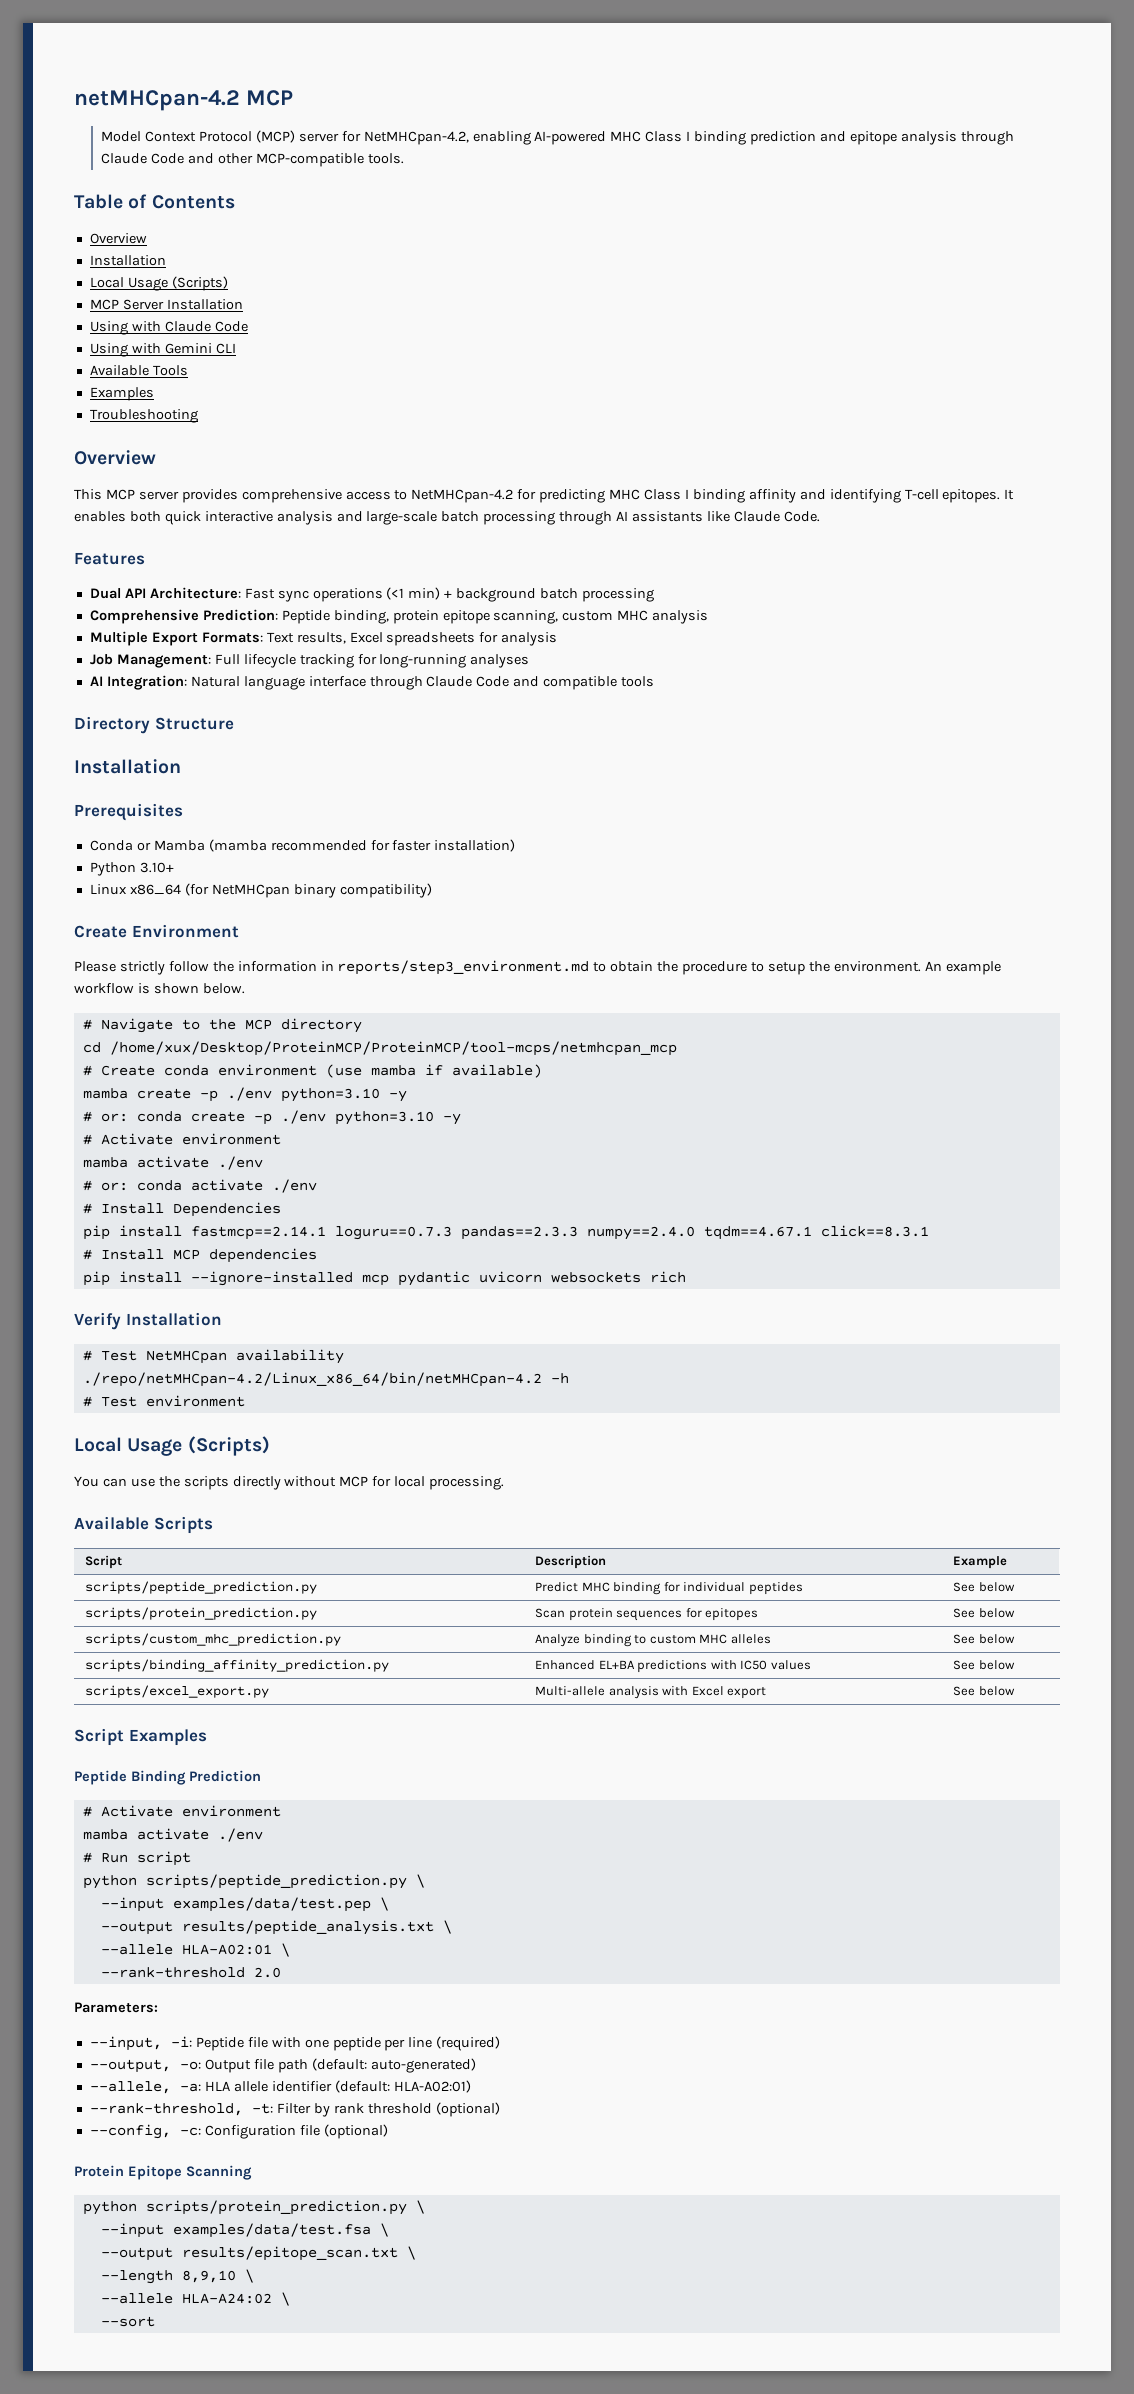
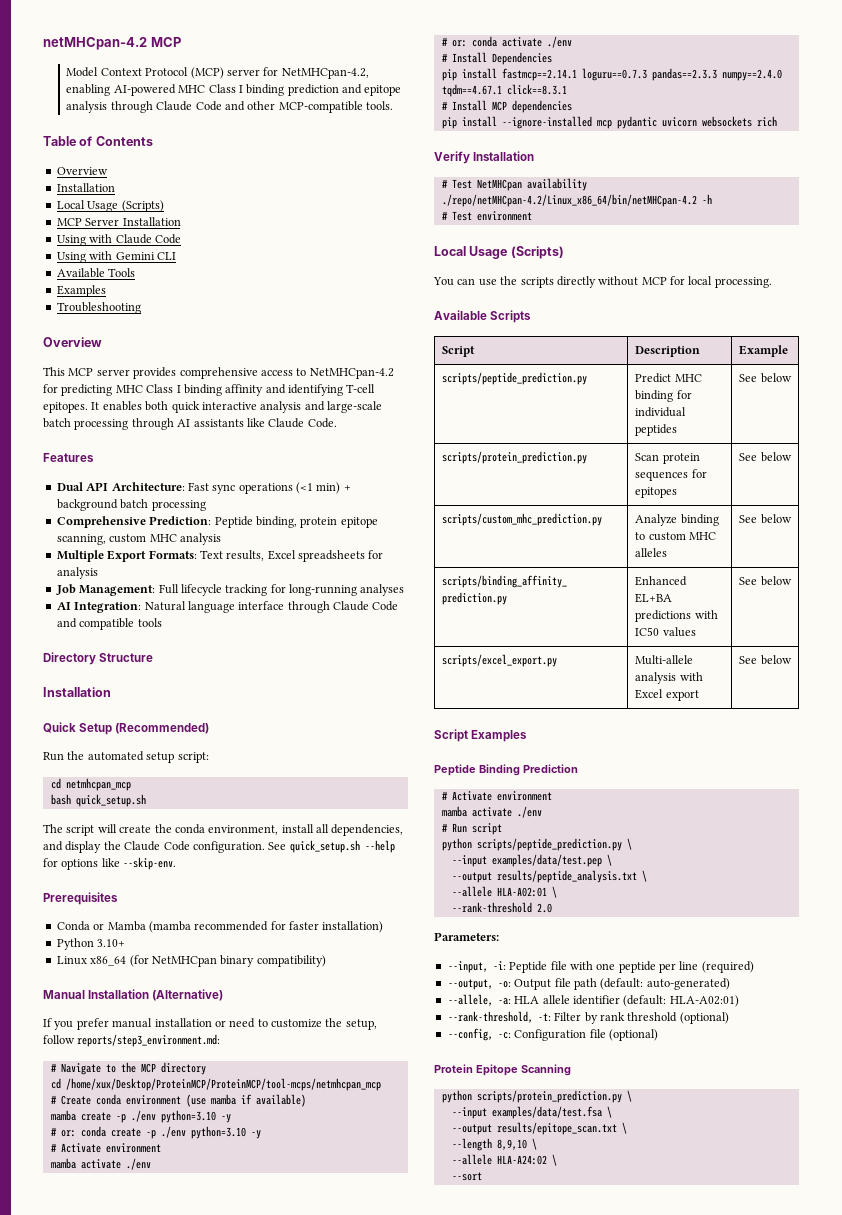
+ Quick Setup (Recommended)
+ Run the automated setup script:
+ cd netmhcpan_mcp
+ bash quick_setup.sh
+ The script will create the conda environment, install all dependencies, and display the Claude Code configuration. See quick_setup.sh --help for options like --skip-env.
- Create Environment
- Please strictly follow the information in reports/step3_environment.md to obtain the procedure to setup the environment. An example workflow is shown below.
+ Manual Installation (Alternative)
+ If you prefer manual installation or need to customize the setup, follow reports/step3_environment.md:

